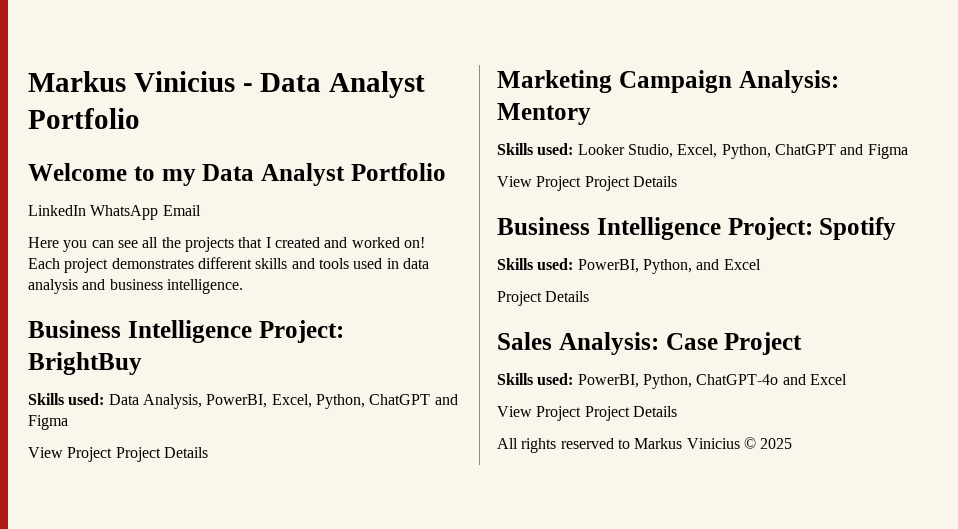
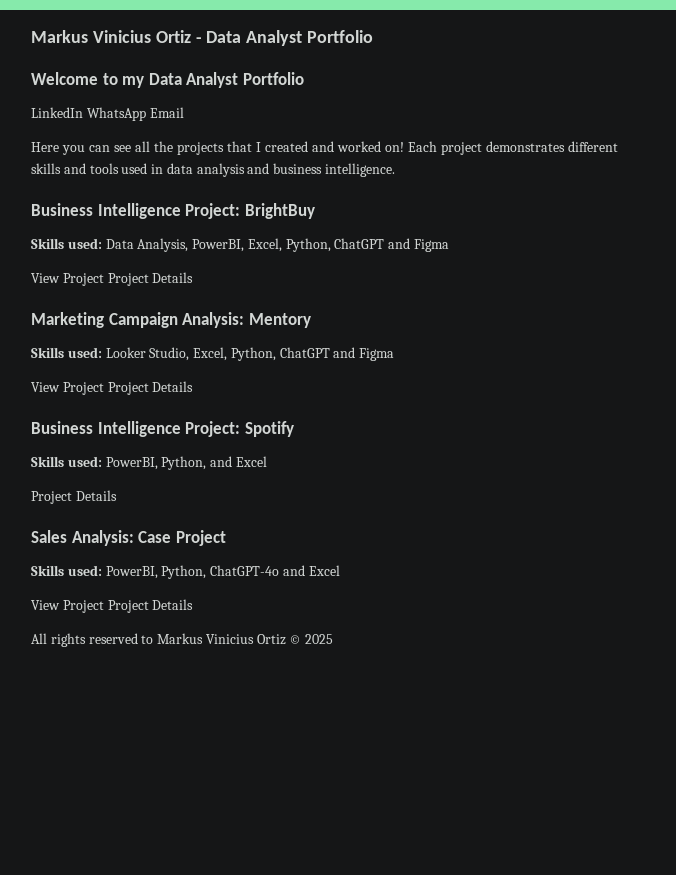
- Markus Vinicius - Data Analyst Portfolio
+ Markus Vinicius Ortiz - Data Analyst Portfolio
- All rights reserved to Markus Vinicius © 2025
+ All rights reserved to Markus Vinicius Ortiz © 2025

